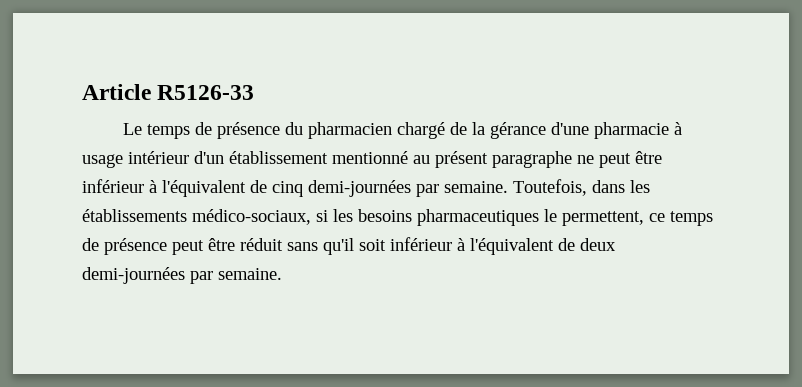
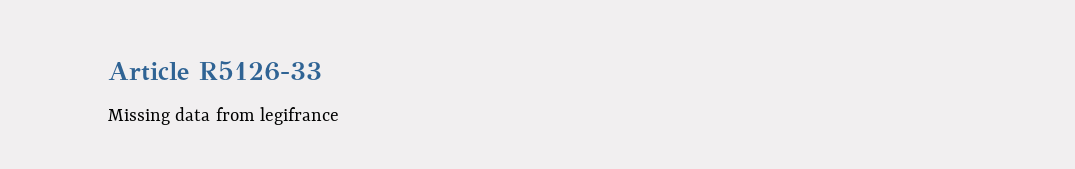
- Le temps de présence du pharmacien chargé de la gérance d'une pharmacie à usage intérieur d'un établissement mentionné au présent paragraphe ne peut être inférieur à l'équivalent de cinq demi-journées par semaine. Toutefois, dans les établissements médico-sociaux, si les besoins pharmaceutiques le permettent, ce temps de présence peut être réduit sans qu'il soit inférieur à l'équivalent de deux demi-journées par semaine.
+ Missing data from legifrance

